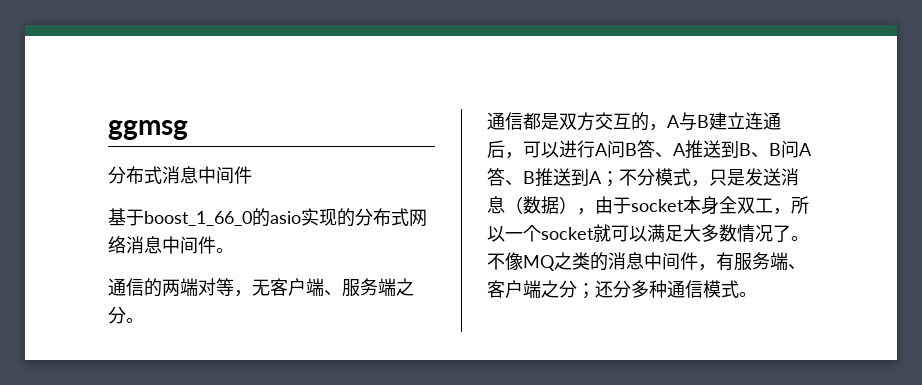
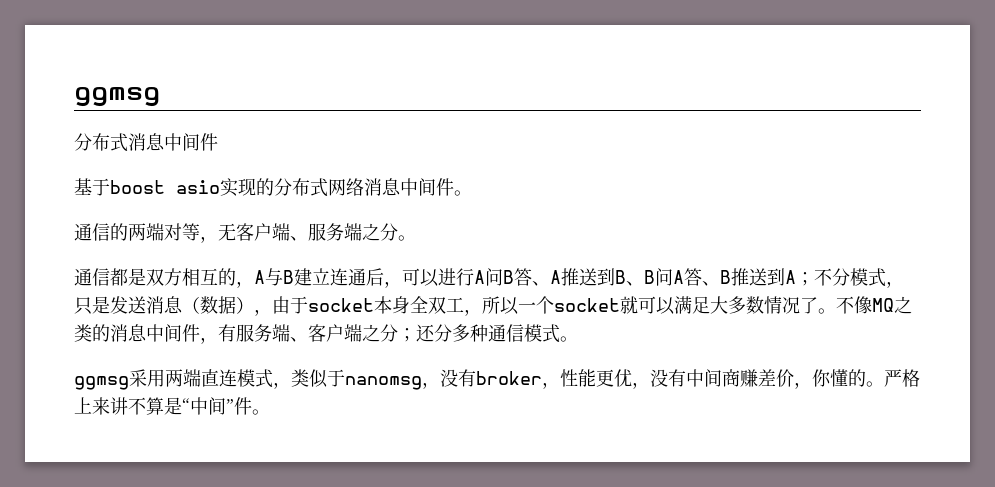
- 基于boost_1_66_0的asio实现的分布式网络消息中间件。
+ 基于boost asio实现的分布式网络消息中间件。
- 通信都是双方交互的，A与B建立连通后，可以进行A问B答、A推送到B、B问A答、B推送到A；不分模式，只是发送消息（数据），由于socket本身全双工，所以一个socket就可以满足大多数情况了。
+ 通信都是双方相互的，A与B建立连通后，可以进行A问B答、A推送到B、B问A答、B推送到A；不分模式，只是发送消息（数据），由于socket本身全双工，所以一个socket就可以满足大多数情况了。
+ ggmsg采用两端直连模式，类似于nanomsg，没有broker，性能更优，没有中间商赚差价，你懂的。严格上来讲不算是“中间”件。

